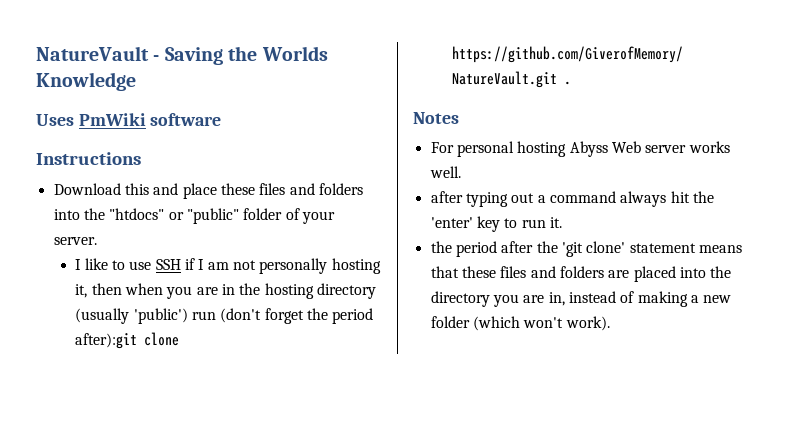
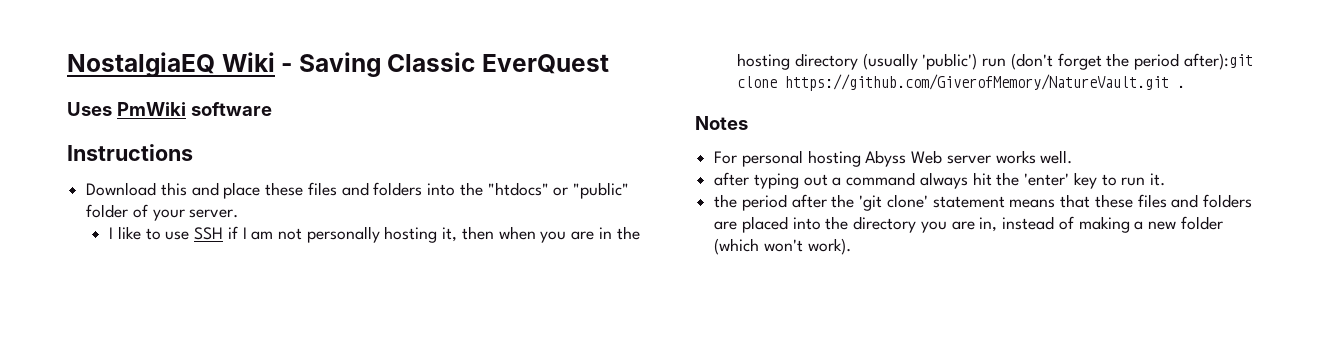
- NatureVault - Saving the Worlds Knowledge
+ NostalgiaEQ Wiki - Saving Classic EverQuest

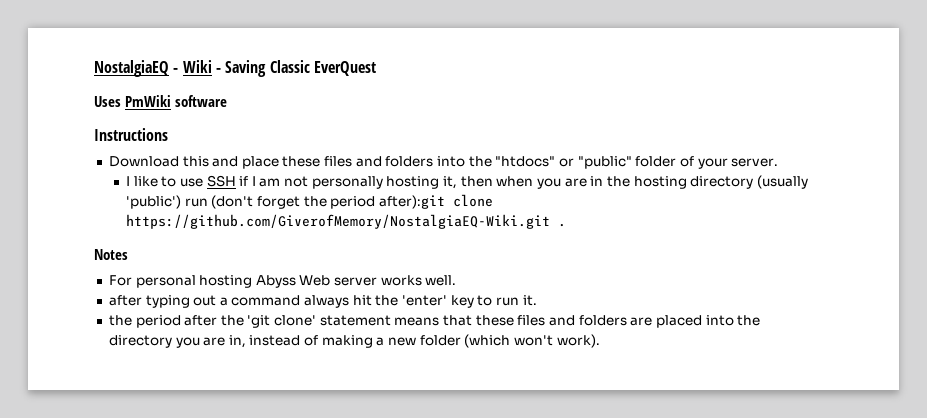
- NostalgiaEQ Wiki - Saving Classic EverQuest
+ NostalgiaEQ - Wiki - Saving Classic EverQuest
- I like to use SSH if I am not personally hosting it, then when you are in the hosting directory (usually 'public') run (don't forget the period after):git clone https://github.com/GiverofMemory/NatureVault.git .
+ I like to use SSH if I am not personally hosting it, then when you are in the hosting directory (usually 'public') run (don't forget the period after):git clone https://github.com/GiverofMemory/NostalgiaEQ-Wiki.git .

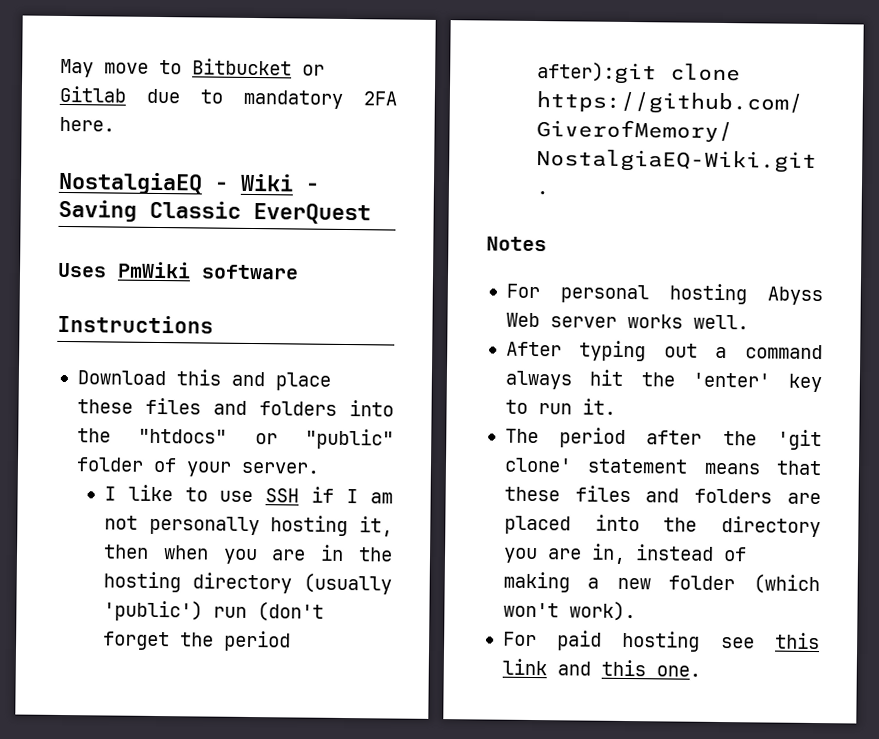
+ May move to Bitbucket or Gitlab due to mandatory 2FA here.
- after typing out a command always hit the 'enter' key to run it.
+ After typing out a command always hit the 'enter' key to run it.
- the period after the 'git clone' statement means that these files and folders are placed into the directory you are in, instead of making a new folder (which won't work).
+ The period after the 'git clone' statement means that these files and folders are placed into the directory you are in, instead of making a new folder (which won't work).
+ For paid hosting see this link and this one.

